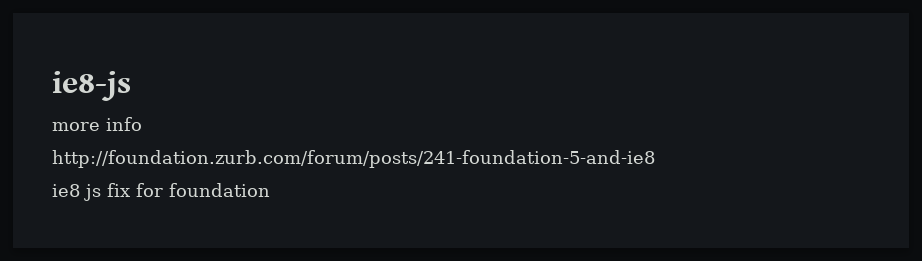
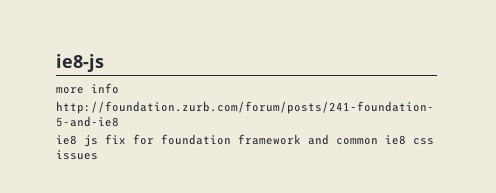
- ie8 js fix for foundation
+ ie8 js fix for foundation framework and common ie8 css issues

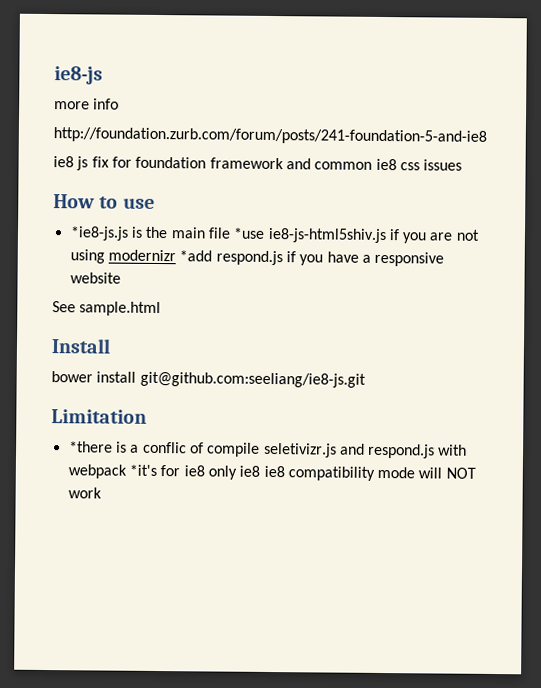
+ How to use
+ *ie8-js.js is the main file *use ie8-js-html5shiv.js if you are not using modernizr *add respond.js if you have a responsive website
+ See sample.html
+ Install
+ bower install git@github.com:seeliang/ie8-js.git
+ Limitation
+ *there is a conflic of compile seletivizr.js and respond.js with webpack *it's for ie8 only ie8 ie8 compatibility mode will NOT work

